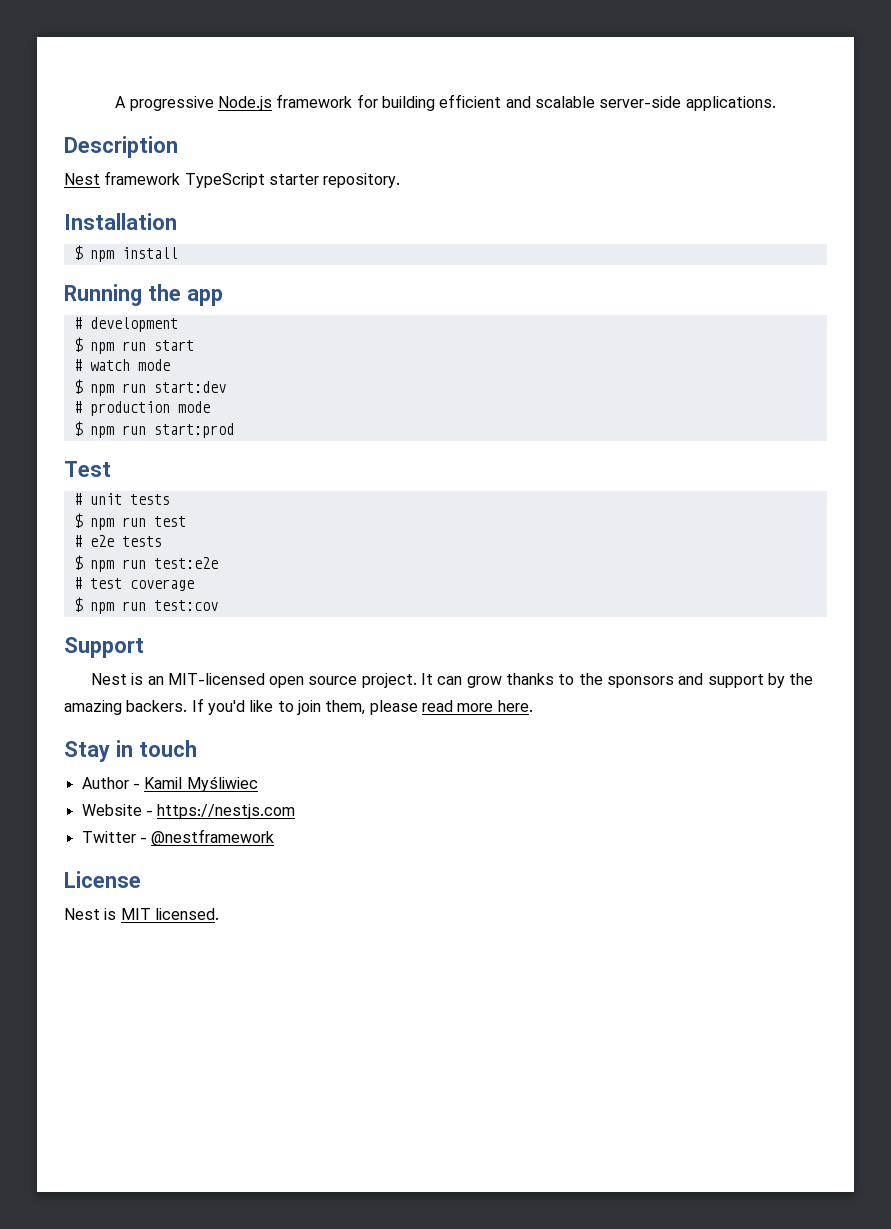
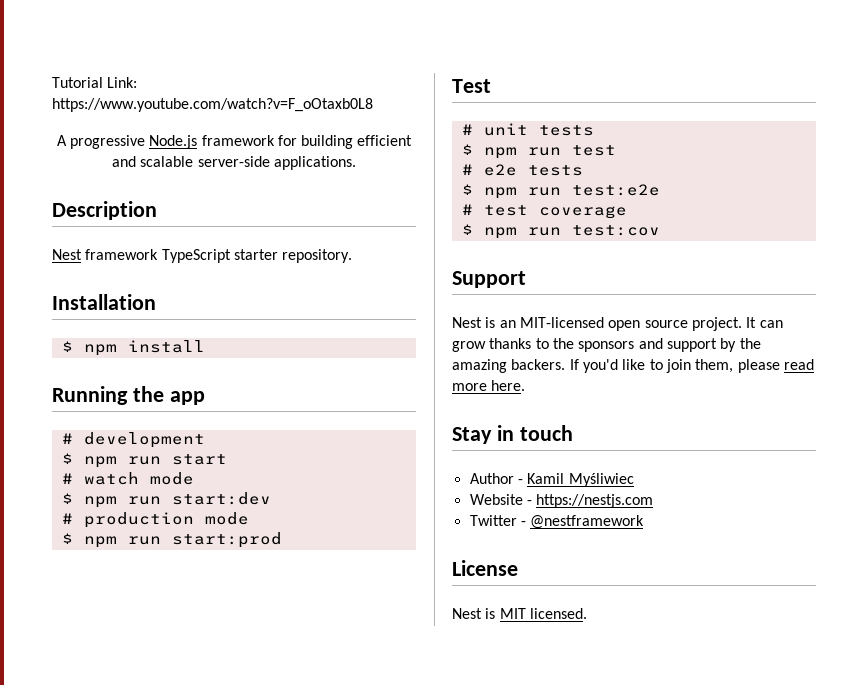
+ Tutorial Link: https://www.youtube.com/watch?v=F_oOtaxb0L8

